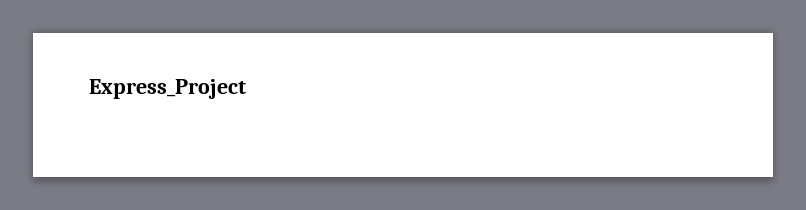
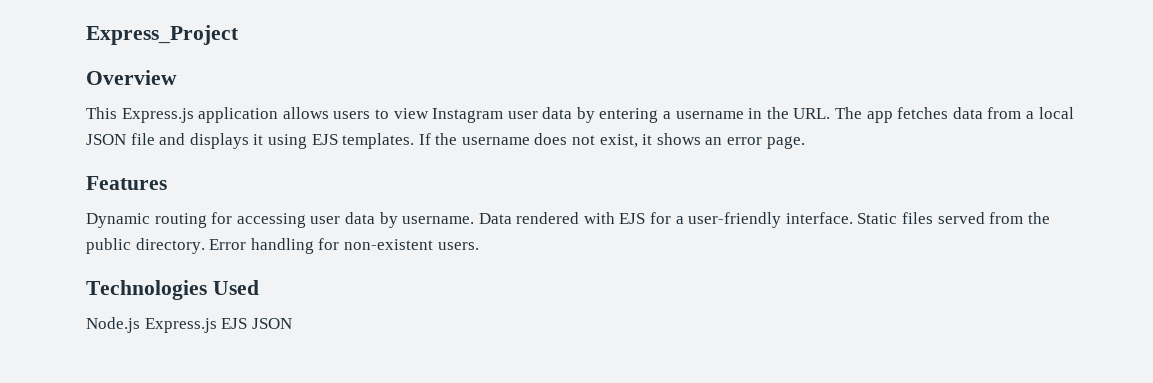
+ Overview
+ This Express.js application allows users to view Instagram user data by entering a username in the URL. The app fetches data from a local JSON file and displays it using EJS templates. If the username does not exist, it shows an error page.
+ Features
+ Dynamic routing for accessing user data by username. Data rendered with EJS for a user-friendly interface. Static files served from the public directory. Error handling for non-existent users.
+ Technologies Used
+ Node.js Express.js EJS JSON

